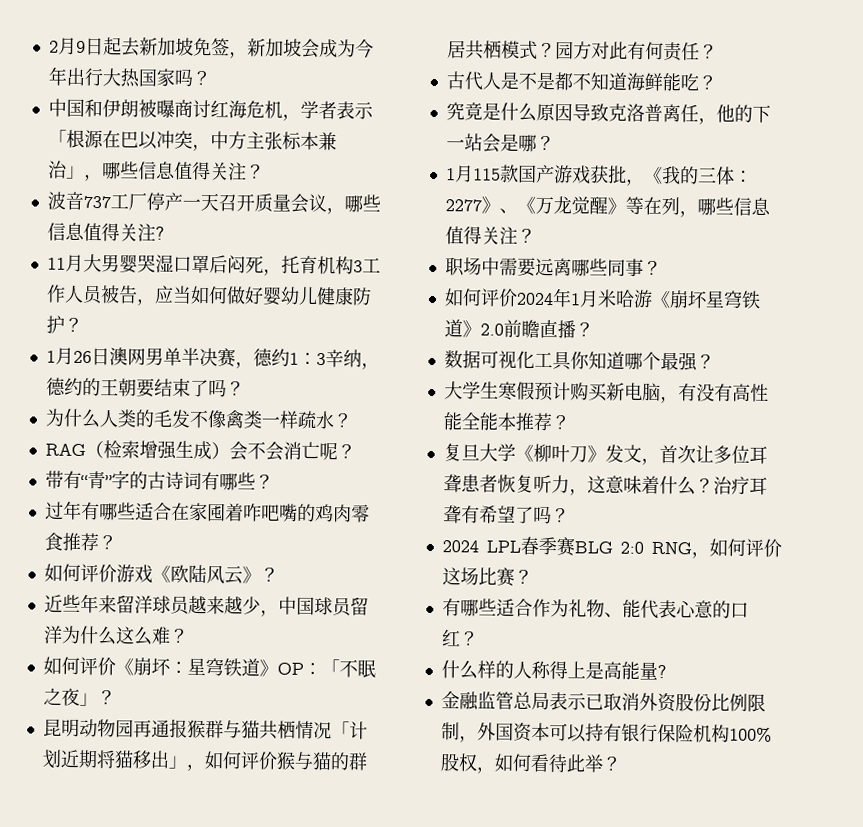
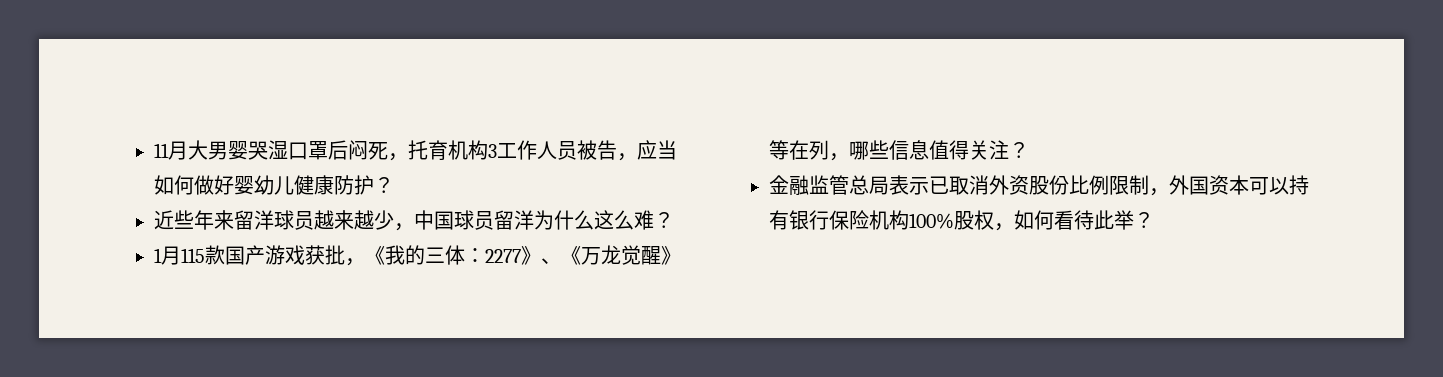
- 2月9日起去新加坡免签，新加坡会成为今年出行大热国家吗？
- 中国和伊朗被曝商讨红海危机，学者表示「根源在巴以冲突，中方主张标本兼治」，哪些信息值得关注？
- 波音737工厂停产一天召开质量会议，哪些信息值得关注?
- 1月26日澳网男单半决赛，德约1：3辛纳，德约的王朝要结束了吗？
- 为什么人类的毛发不像禽类一样疏水？
- RAG（检索增强生成）会不会消亡呢？
- 带有“青”字的古诗词有哪些？
- 过年有哪些适合在家囤着咋吧嘴的鸡肉零食推荐？
- 如何评价游戏《欧陆风云》？
- 如何评价《崩坏：星穹铁道》OP：「不眠之夜」？
- 昆明动物园再通报猴群与猫共栖情况「计划近期将猫移出」，如何评价猴与猫的群居共栖模式？园方对此有何责任？
- 古代人是不是都不知道海鲜能吃？
- 究竟是什么原因导致克洛普离任，他的下一站会是哪？
- 职场中需要远离哪些同事？
- 如何评价2024年1月米哈游《崩坏星穹铁道》2.0前瞻直播？
- 数据可视化工具你知道哪个最强？
- 大学生寒假预计购买新电脑，有没有高性能全能本推荐？
- 复旦大学《柳叶刀》发文，首次让多位耳聋患者恢复听力，这意味着什么？治疗耳聋有希望了吗？
- 2024 LPL春季赛BLG 2:0 RNG，如何评价这场比赛？
- 有哪些适合作为礼物、能代表心意的口红？
- 什么样的人称得上是高能量?

